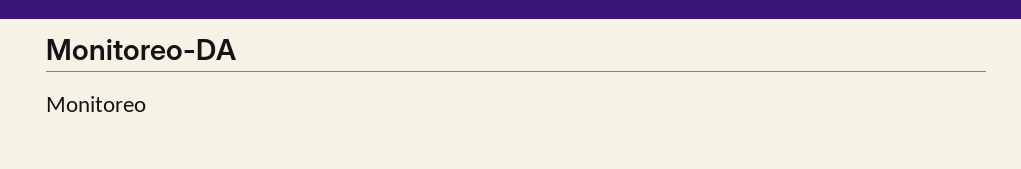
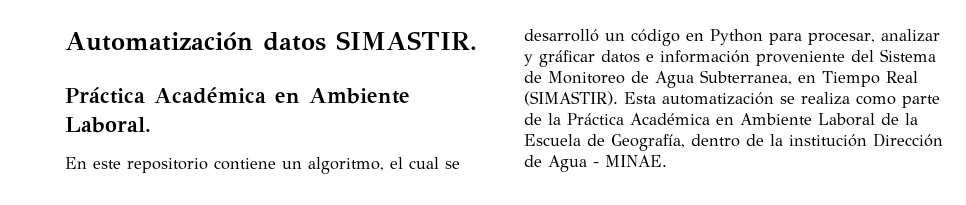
- Monitoreo-DA
- Monitoreo
+ Automatización datos SIMASTIR.
+ Práctica Académica en Ambiente Laboral.
+ En este repositorio contiene un algoritmo, el cual se desarrolló un código en Python para procesar, analizar y gráficar datos e información proveniente del Sistema de Monitoreo de Agua Subterranea, en Tiempo Real (SIMASTIR). Esta automatización se realiza como parte de la Práctica Académica en Ambiente Laboral de la Escuela de Geografía, dentro de la institución Dirección de Agua - MINAE.

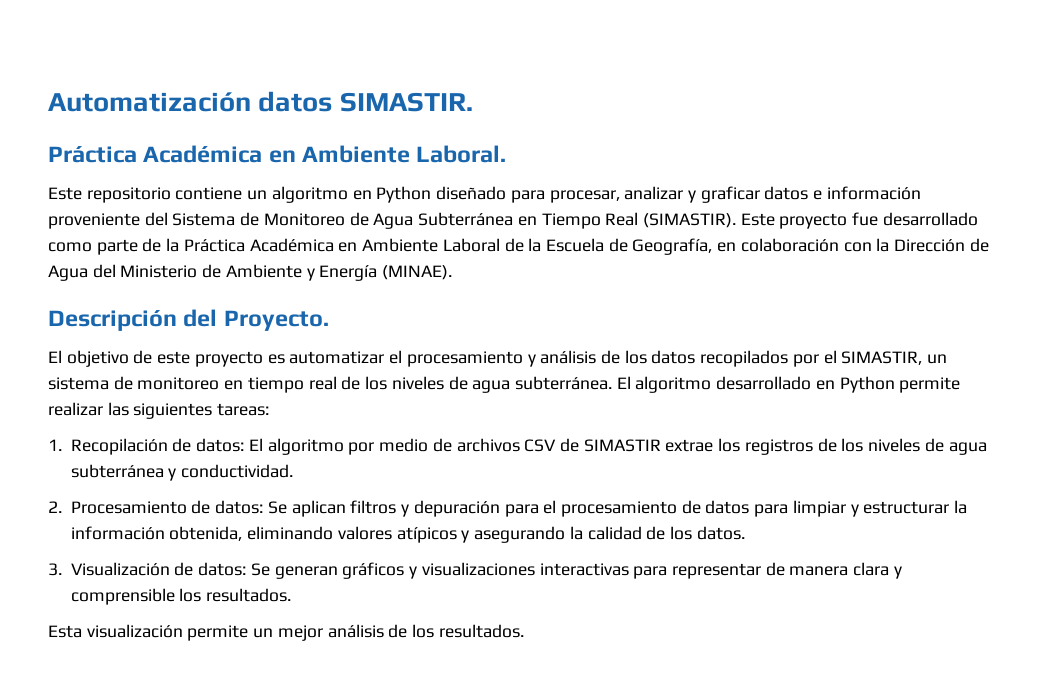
- En este repositorio contiene un algoritmo, el cual se desarrolló un código en Python para procesar, analizar y gráficar datos e información proveniente del Sistema de Monitoreo de Agua Subterranea, en Tiempo Real (SIMASTIR).
+ Este repositorio contiene un algoritmo en Python diseñado para procesar, analizar y graficar datos e información proveniente del Sistema de Monitoreo de Agua Subterránea en Tiempo Real (SIMASTIR).
- Esta automatización se realiza como parte de la Práctica Académica en Ambiente Laboral de la Escuela de Geografía, dentro de la institución Dirección de Agua - MINAE.
+ Este proyecto fue desarrollado como parte de la Práctica Académica en Ambiente Laboral de la Escuela de Geografía, en colaboración con la Dirección de Agua del Ministerio de Ambiente y Energía (MINAE).
+ Descripción del Proyecto.
+ El objetivo de este proyecto es automatizar el procesamiento y análisis de los datos recopilados por el SIMASTIR, un sistema de monitoreo en tiempo real de los niveles de agua subterránea. El algoritmo desarrollado en Python permite realizar las siguientes tareas:
+ 1. Recopilación de datos: El algoritmo por medio de archivos CSV de SIMASTIR extrae los registros de los niveles de agua subterránea y conductividad.
+ 2. Procesamiento de datos: Se aplican filtros y depuración para el procesamiento de datos para limpiar y estructurar la información obtenida, eliminando valores atípicos y asegurando la calidad de los datos.
+ 3. Visualización de datos: Se generan gráficos y visualizaciones interactivas para representar de manera clara y comprensible los resultados.
+ Esta visualización permite un mejor análisis de los resultados.

